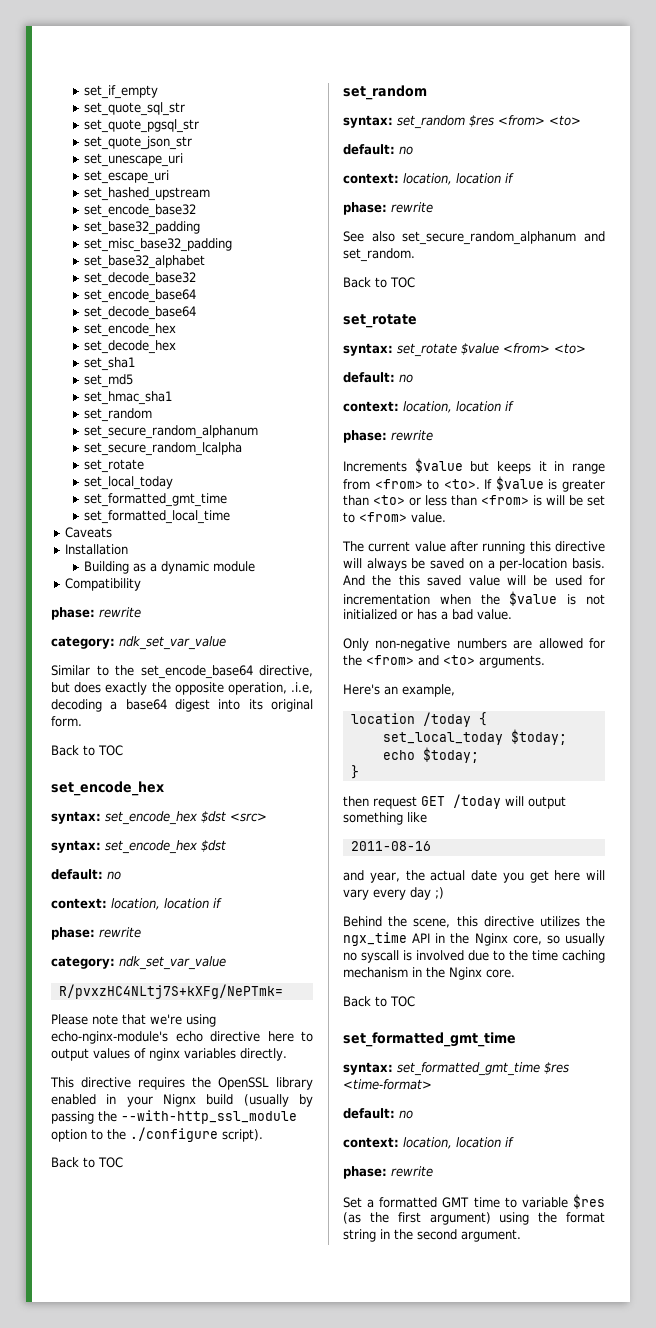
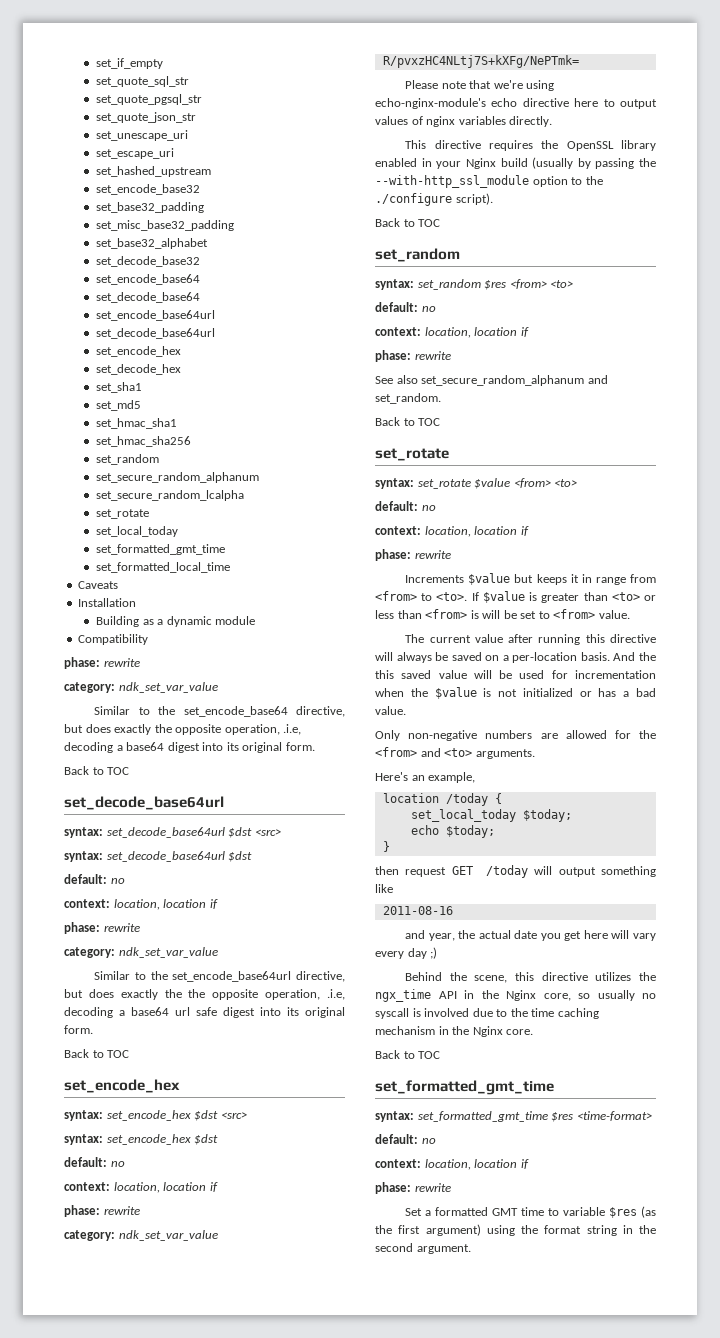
  set_decode_base64
+ set_encode_base64url
+ set_decode_base64url
+ set_hmac_sha256
  Similar to the set_encode_base64 directive, but does exactly the opposite operation, .i.e, decoding a base64 digest into its original form.
+ Back to TOC
+ set_decode_base64url
+ syntax: set_decode_base64url $dst <src>
+ syntax: set_decode_base64url $dst
+ default: no
+ context: location, location if
+ phase: rewrite
+ category: ndk_set_var_value
+ Similar to the set_encode_base64url directive, but does exactly the the opposite operation, .i.e, decoding a base64 url safe digest into its original form.
- This directive requires the OpenSSL library enabled in your Nignx build (usually by passing the --with-http_ssl_module option to the ./configure script).
+ This directive requires the OpenSSL library enabled in your Nginx build (usually by passing the --with-http_ssl_module option to the ./configure script).

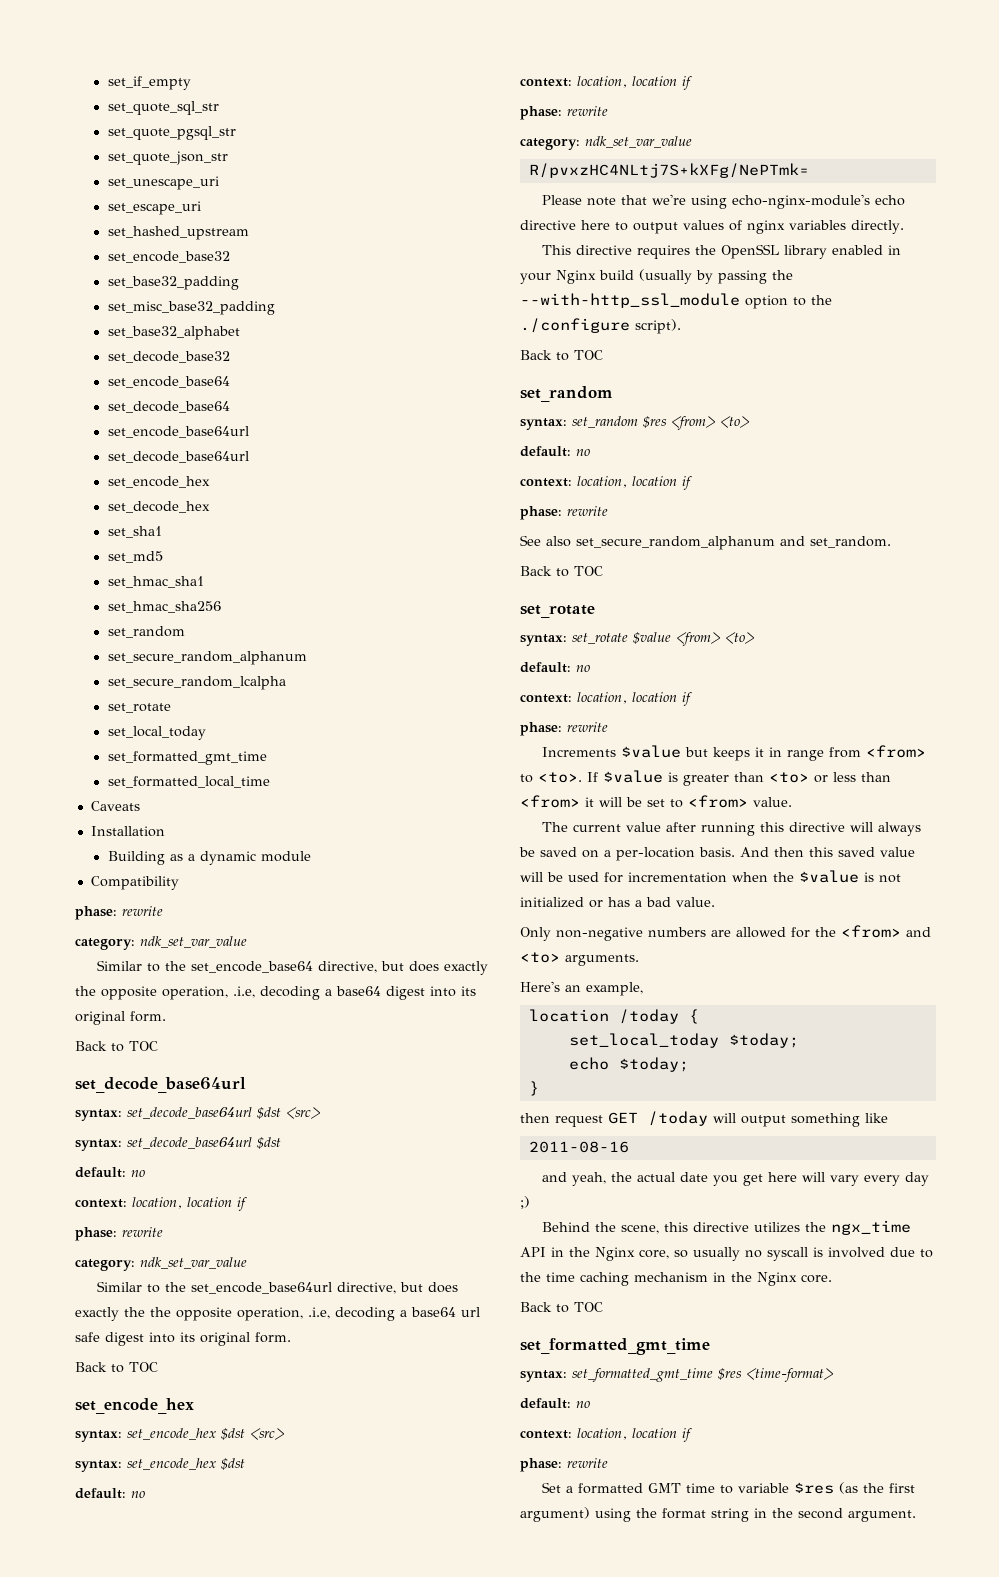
- If $value is greater than <to> or less than <from> is will be set to <from> value.
+ If $value is greater than <to> or less than <from> it will be set to <from> value.
- And the this saved value will be used for incrementation when the $value is not initialized or has a bad value.
+ And then this saved value will be used for incrementation when the $value is not initialized or has a bad value.
- and year, the actual date you get here will vary every day ;)
+ and yeah, the actual date you get here will vary every day ;)

